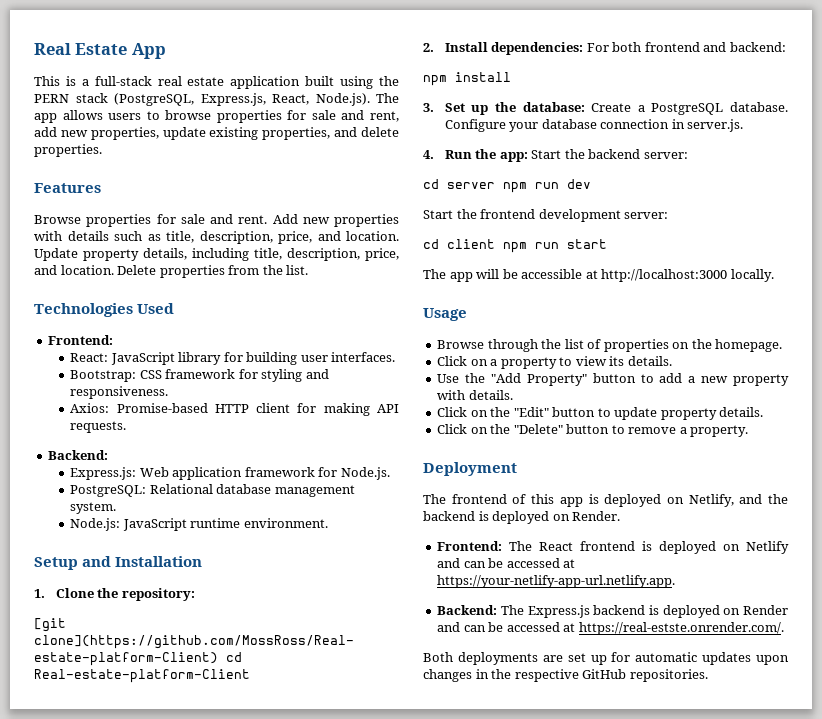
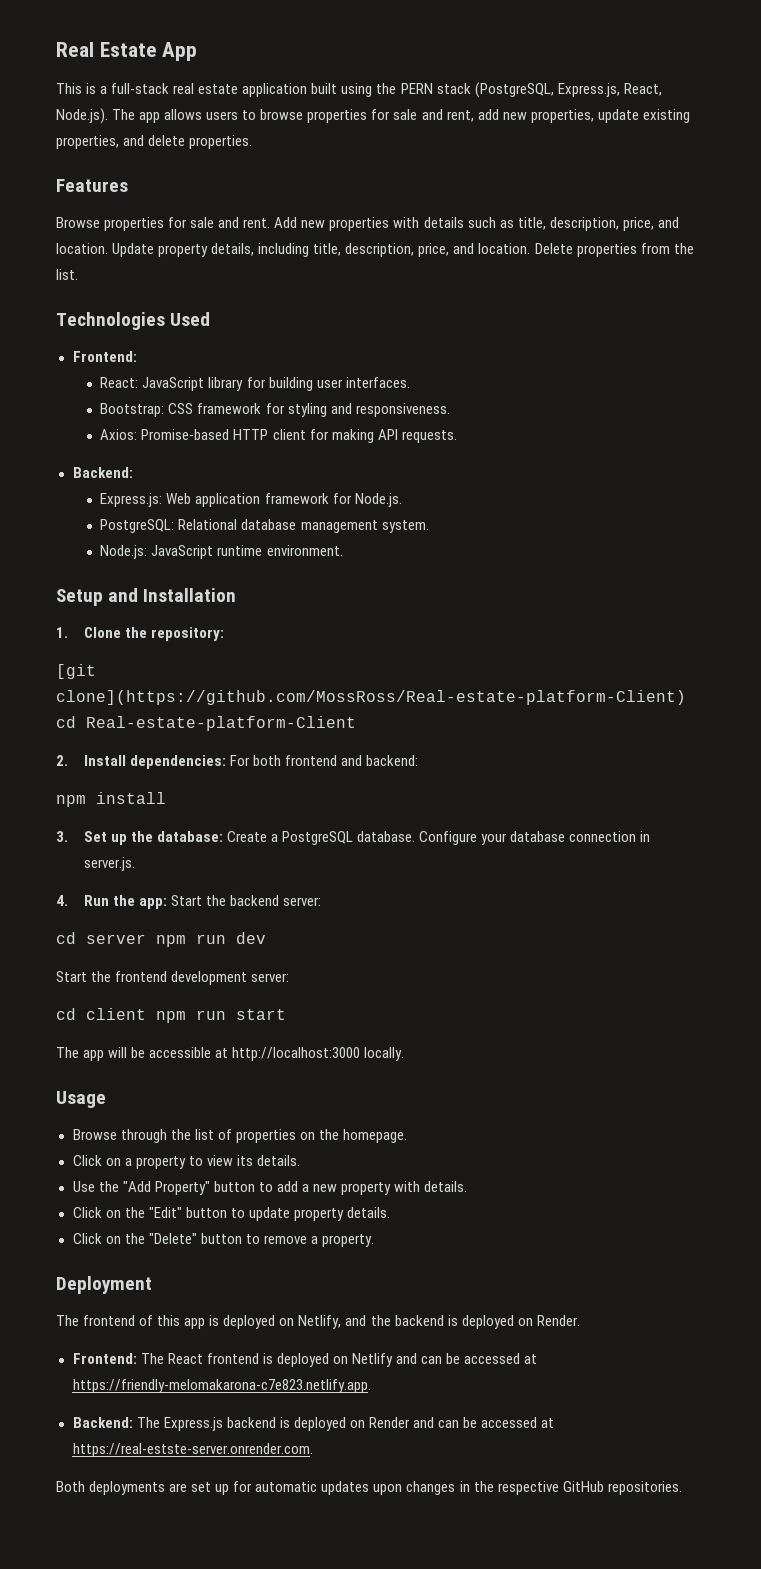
- Frontend: The React frontend is deployed on Netlify and can be accessed at https://your-netlify-app-url.netlify.app.
+ Frontend: The React frontend is deployed on Netlify and can be accessed at https://friendly-melomakarona-c7e823.netlify.app.
- Backend: The Express.js backend is deployed on Render and can be accessed at https://real-estste.onrender.com/.
+ Backend: The Express.js backend is deployed on Render and can be accessed at https://real-estste-server.onrender.com.

